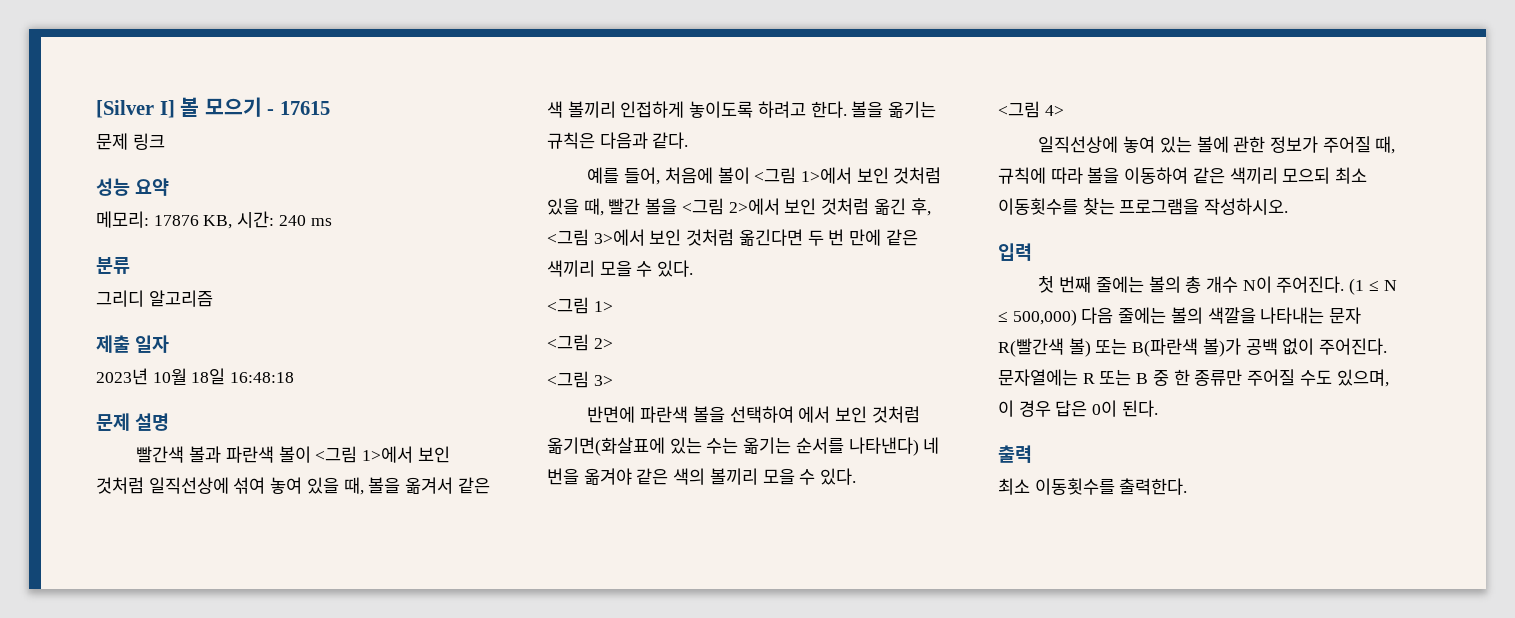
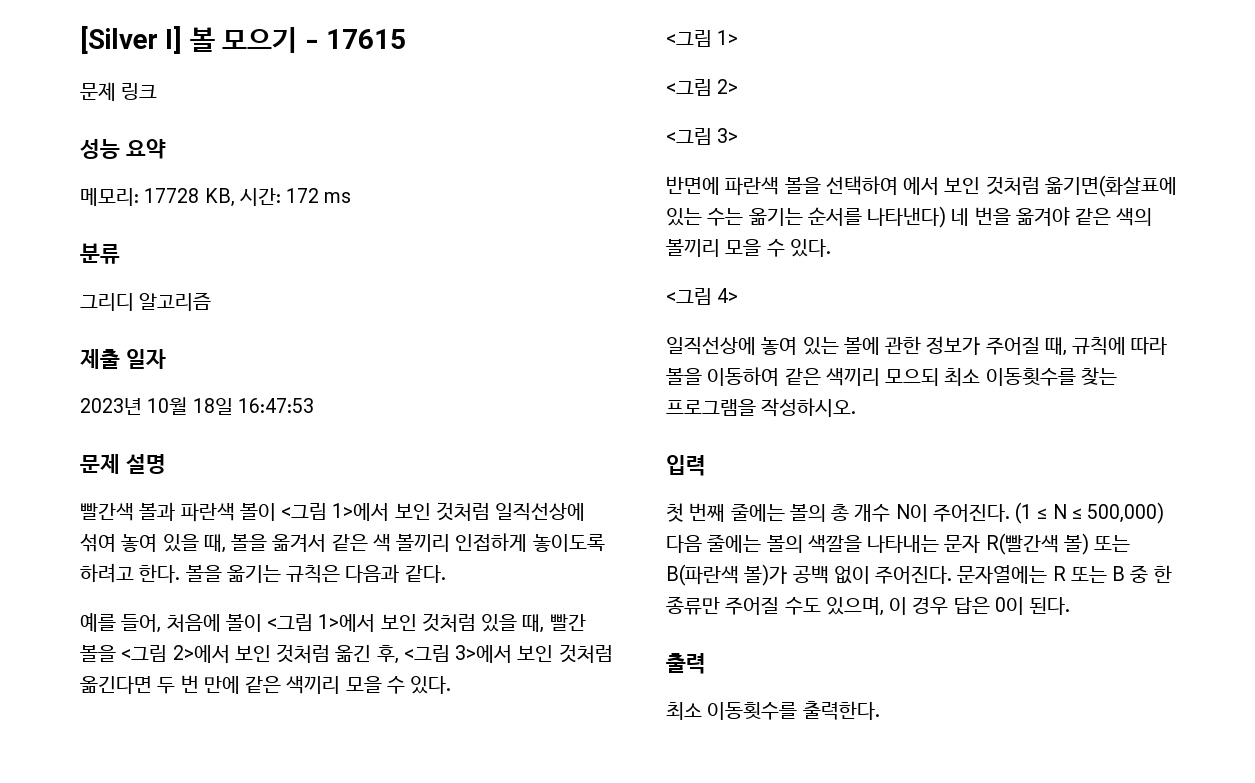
- 메모리: 17876 KB, 시간: 240 ms
+ 메모리: 17728 KB, 시간: 172 ms
- 2023년 10월 18일 16:48:18
+ 2023년 10월 18일 16:47:53

